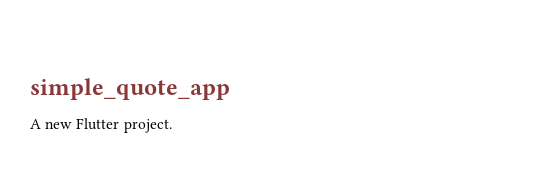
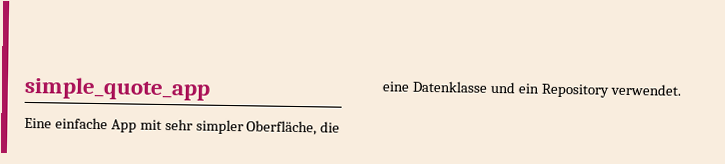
- A new Flutter project.
+ Eine einfache App mit sehr simpler Oberfläche, die eine Datenklasse und ein Repository verwendet.

